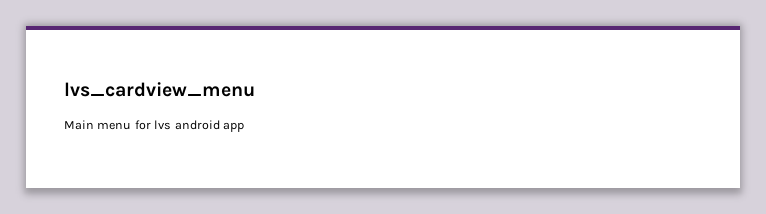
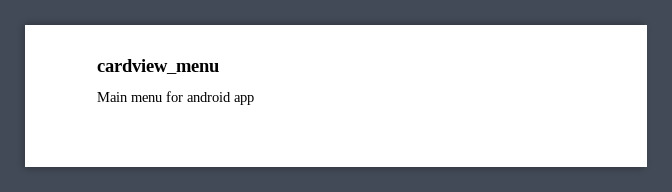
- lvs_cardview_menu
+ cardview_menu
- Main menu for lvs android app
+ Main menu for android app

